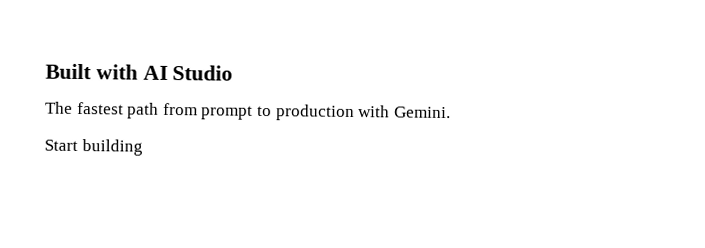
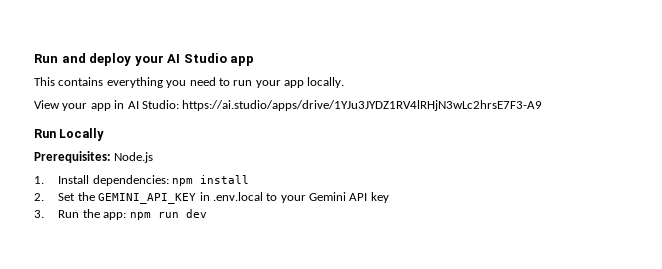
- Built with AI Studio
- The fastest path from prompt to production with Gemini.
- Start building
+ Run and deploy your AI Studio app
+ This contains everything you need to run your app locally.
+ View your app in AI Studio: https://ai.studio/apps/drive/1YJu3JYDZ1RV4lRHjN3wLc2hrsE7F3-A9
+ Run Locally
+ Prerequisites: Node.js
+ 1. Install dependencies: npm install
+ 2. Set the GEMINI_API_KEY in .env.local to your Gemini API key
+ 3. Run the app: npm run dev

